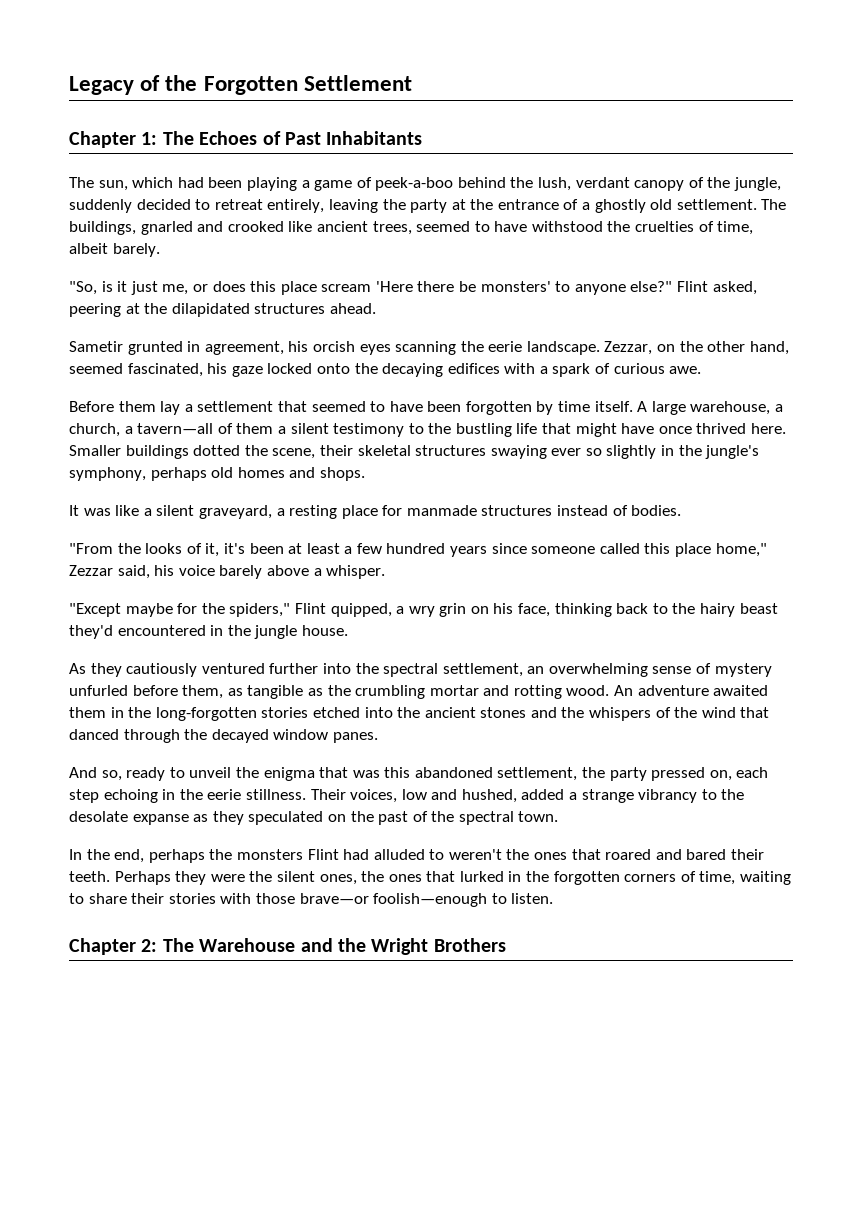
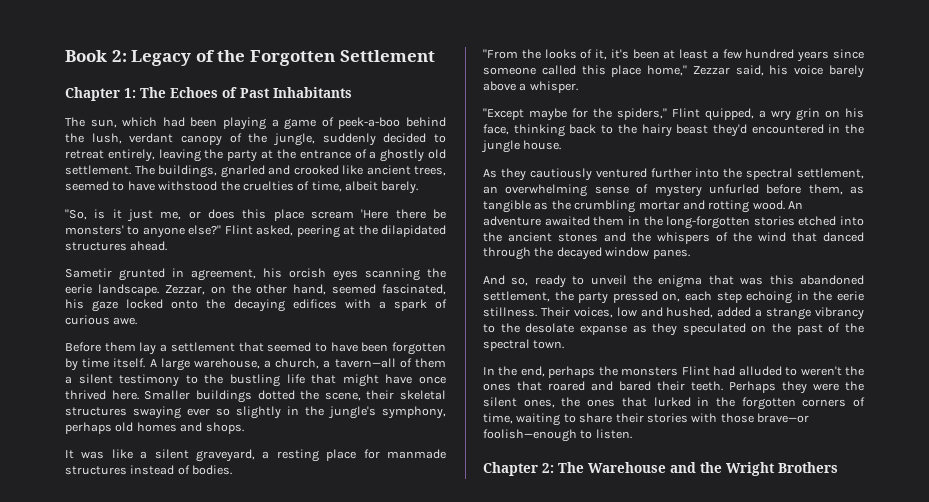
- Legacy of the Forgotten Settlement
+ Book 2: Legacy of the Forgotten Settlement

